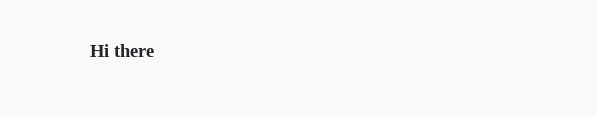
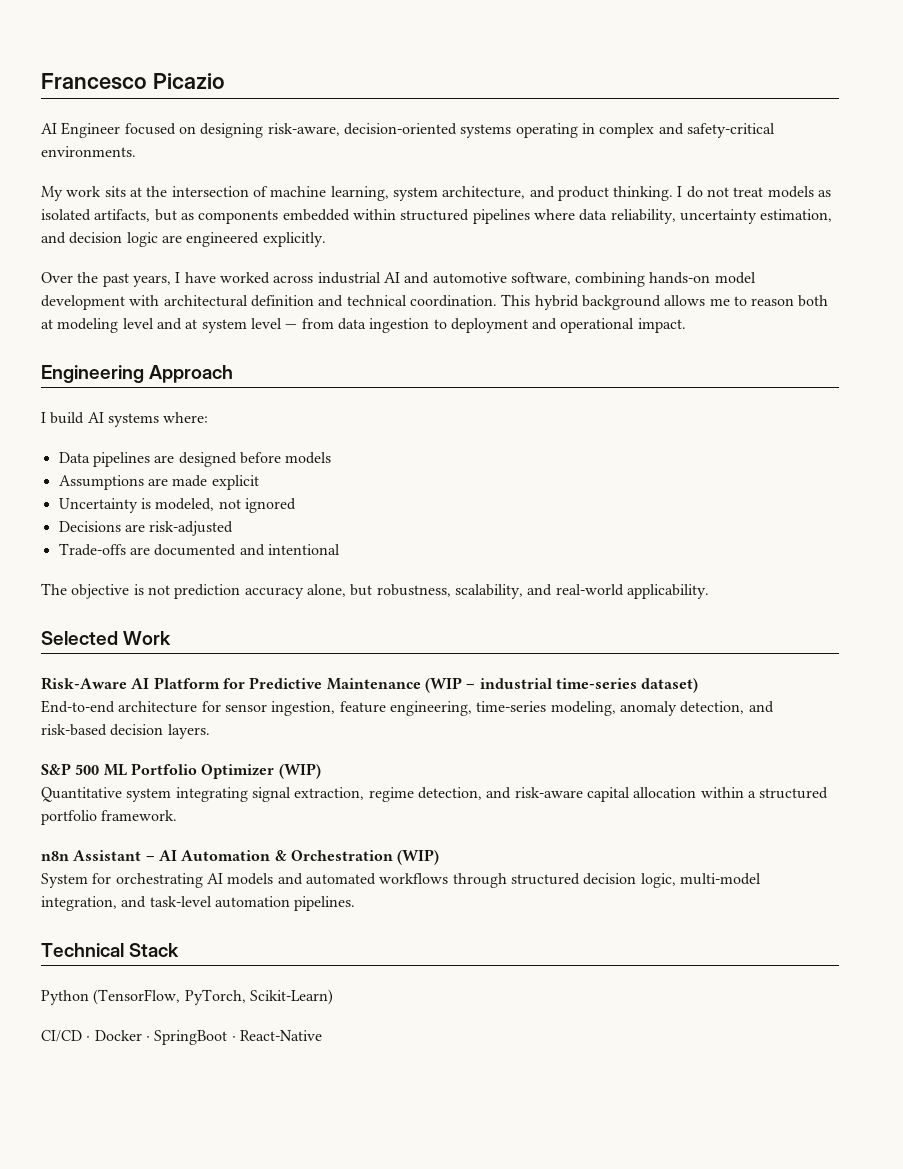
- Hi there
+ Francesco Picazio
+ AI Engineer focused on designing risk-aware, decision-oriented systems operating in complex and safety-critical environments.
+ My work sits at the intersection of machine learning, system architecture, and product thinking. I do not treat models as isolated artifacts, but as components embedded within structured pipelines where data reliability, uncertainty estimation, and decision logic are engineered explicitly.
+ Over the past years, I have worked across industrial AI and automotive software, combining hands-on model development with architectural definition and technical coordination. This hybrid background allows me to reason both at modeling level and at system level — from data ingestion to deployment and operational impact.
+ Engineering Approach
+ I build AI systems where:
+ Data pipelines are designed before models
+ Assumptions are made explicit
+ Uncertainty is modeled, not ignored
+ Decisions are risk-adjusted
+ Trade-offs are documented and intentional
+ The objective is not prediction accuracy alone, but robustness, scalability, and real-world applicability.
+ Selected Work
+ Risk-Aware AI Platform for Predictive Maintenance (WIP – industrial time-series dataset)
+ End-to-end architecture for sensor ingestion, feature engineering, time-series modeling, anomaly detection, and risk-based decision layers.
+ S&P 500 ML Portfolio Optimizer (WIP)
+ Quantitative system integrating signal extraction, regime detection, and risk-aware capital allocation within a structured portfolio framework.
+ n8n Assistant – AI Automation & Orchestration (WIP)
+ System for orchestrating AI models and automated workflows through structured decision logic, multi-model integration, and task-level automation pipelines.
+ Technical Stack
+ Python (TensorFlow, PyTorch, Scikit-Learn)
+ CI/CD · Docker · SpringBoot · React-Native

